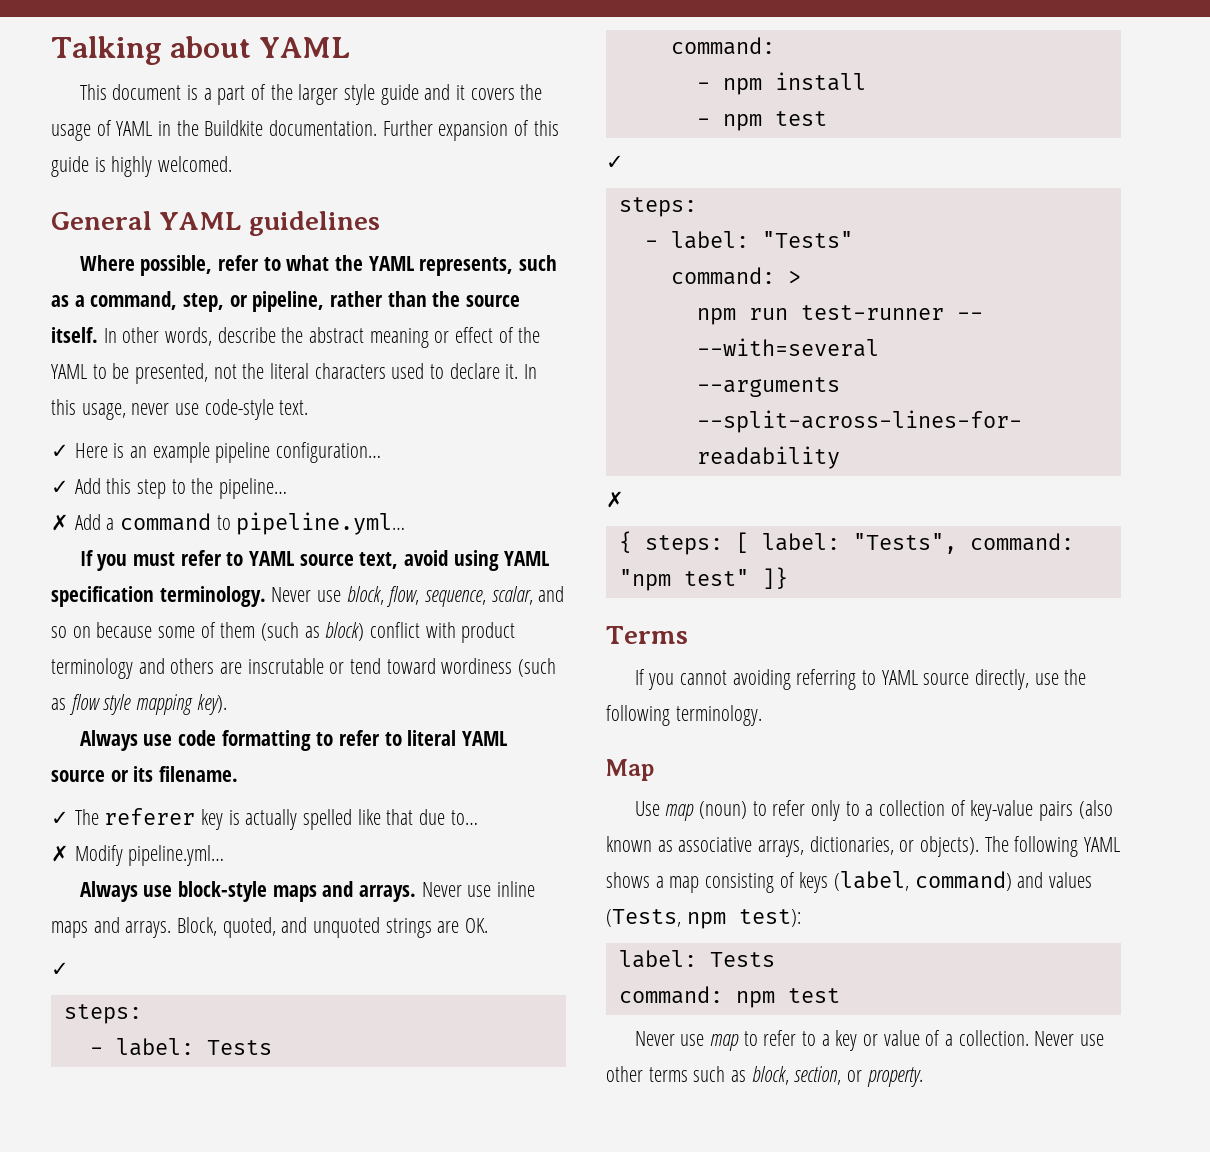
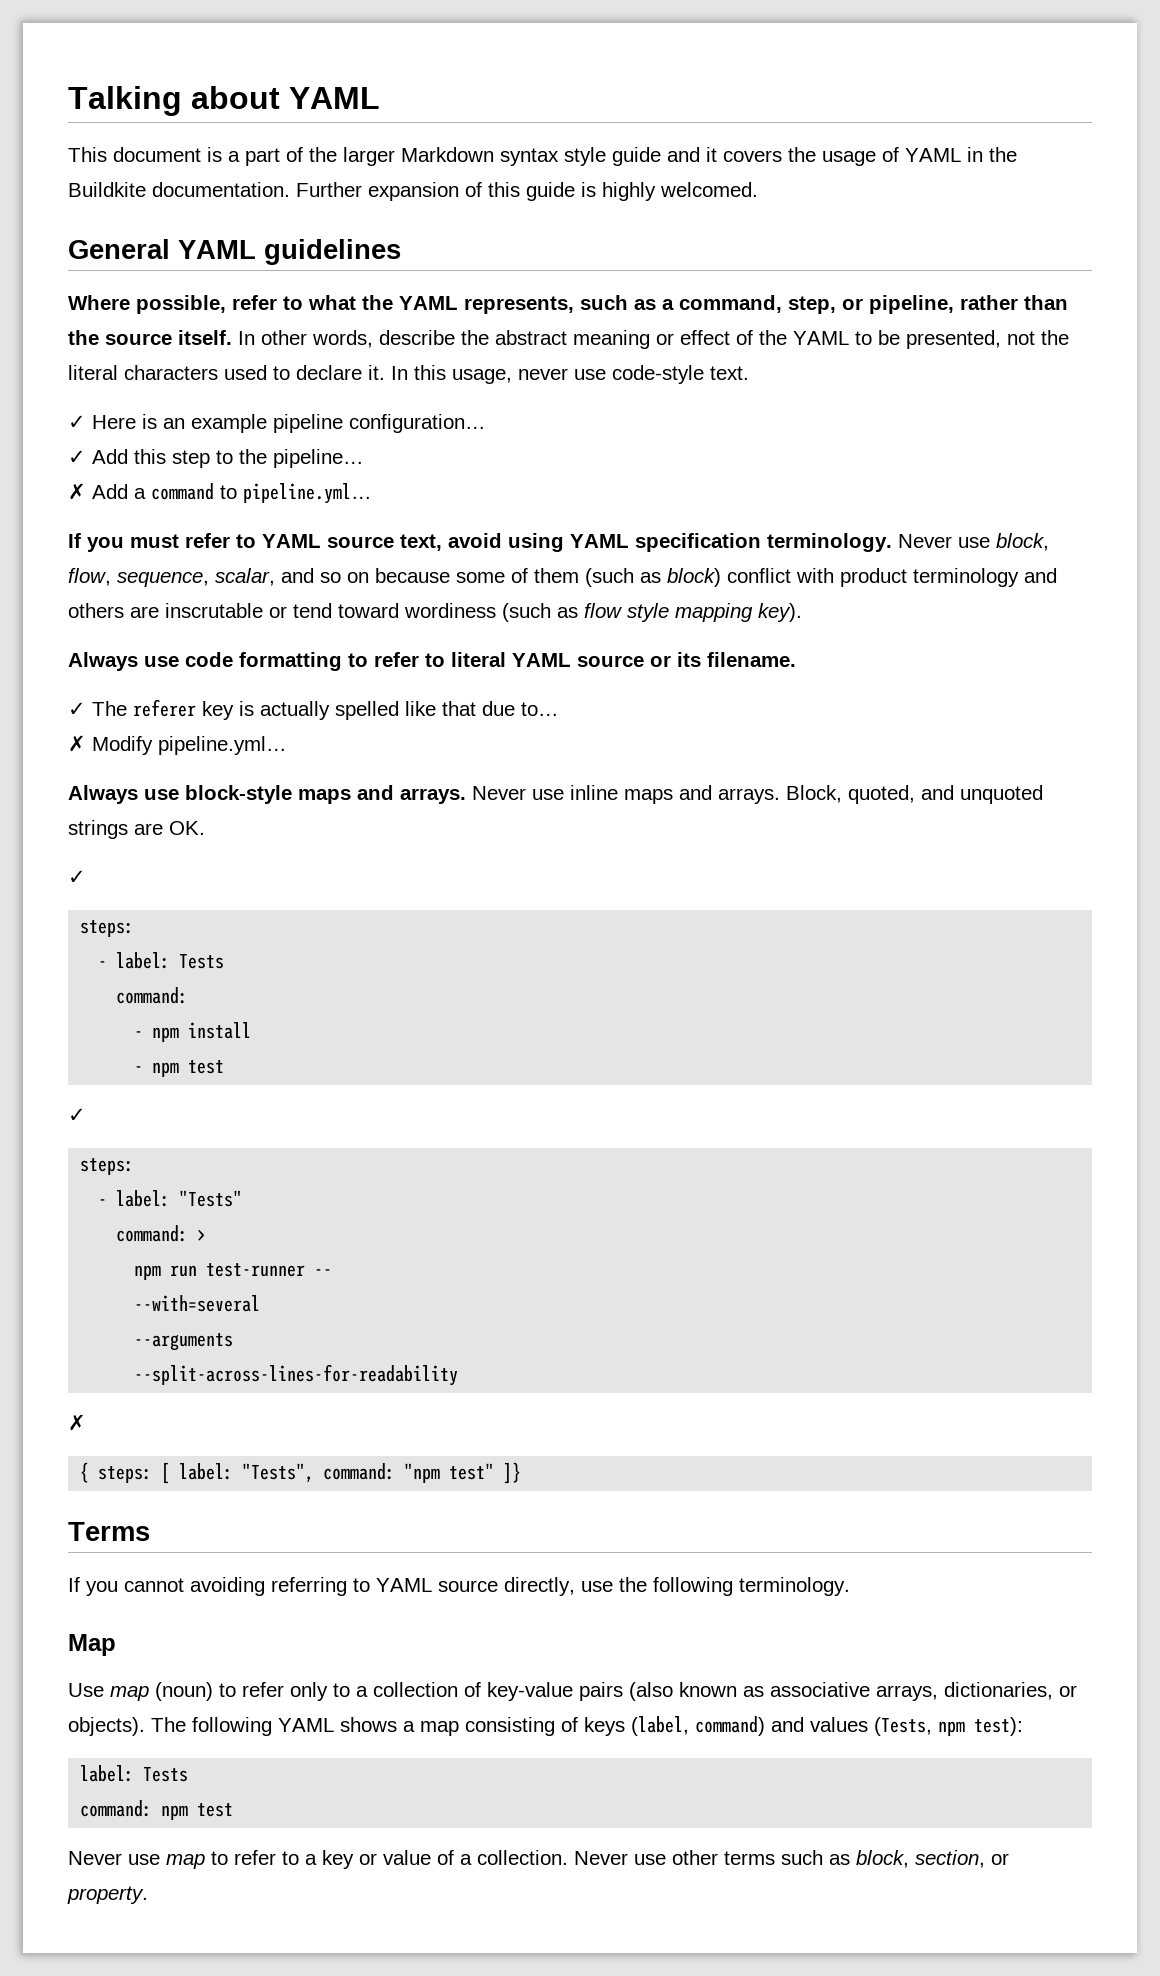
- This document is a part of the larger style guide and it covers the usage of YAML in the Buildkite documentation.
+ This document is a part of the larger Markdown syntax style guide and it covers the usage of YAML in the Buildkite documentation.

